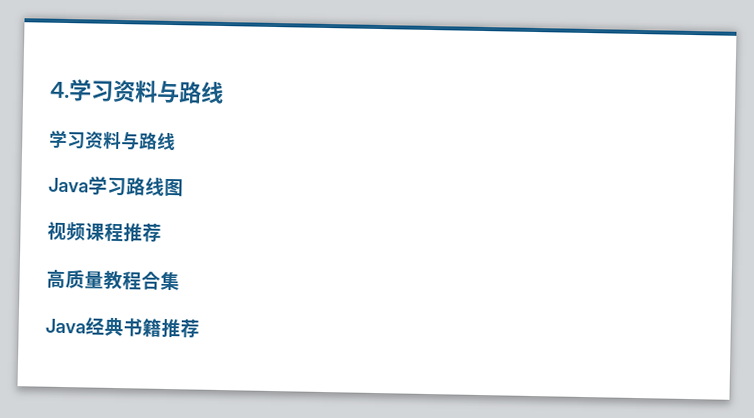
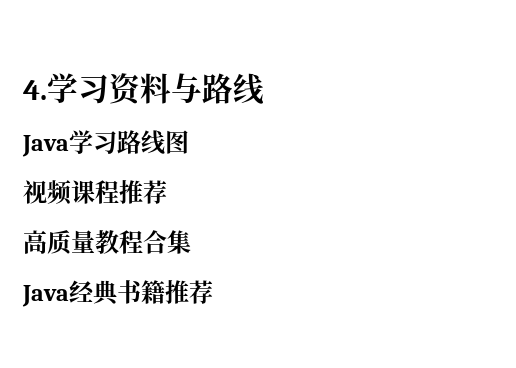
  4.学习资料与路线
- 学习资料与路线

